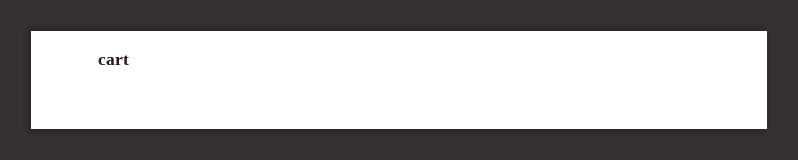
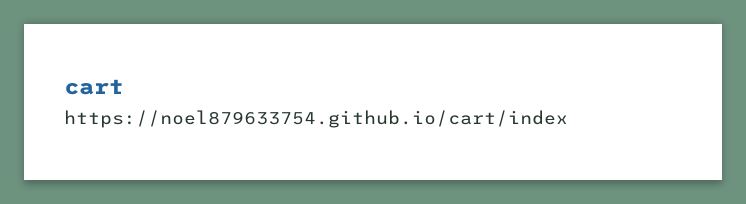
+ https://noel879633754.github.io/cart/index

